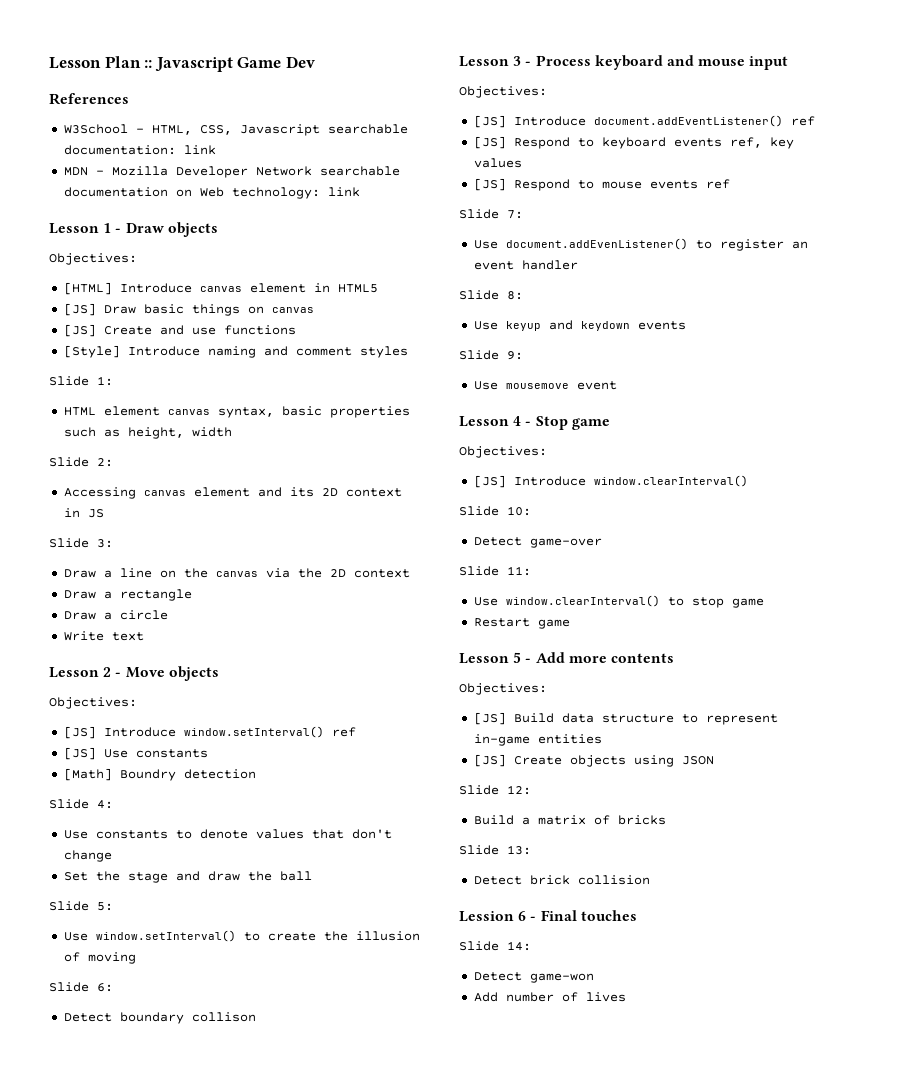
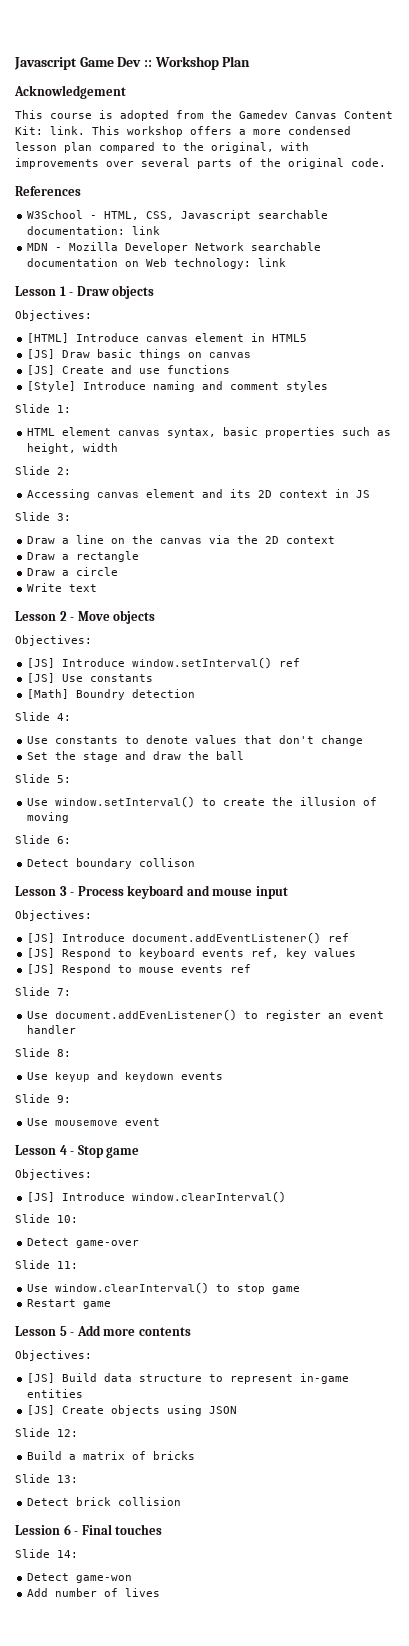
- Lesson Plan :: Javascript Game Dev
+ Javascript Game Dev :: Workshop Plan
+ Acknowledgement
+ This course is adopted from the Gamedev Canvas Content Kit: link. This workshop offers a more condensed lesson plan compared to the original, with improvements over several parts of the original code.

